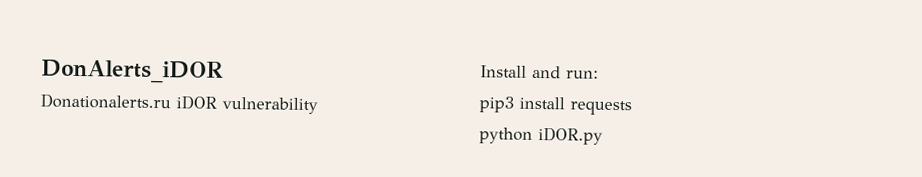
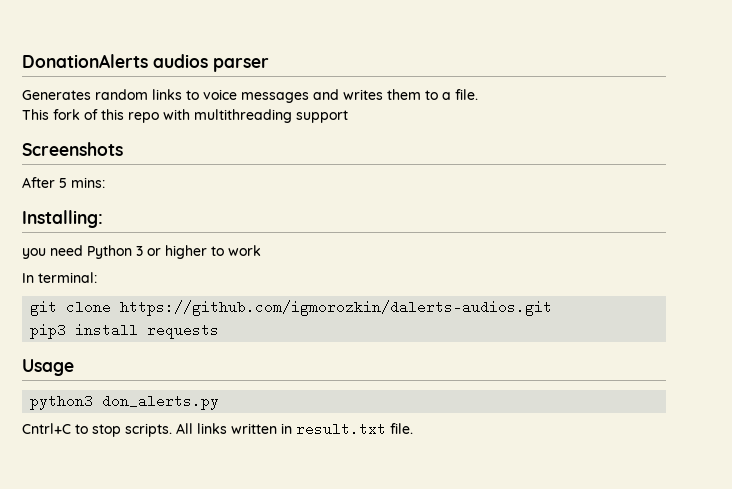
- DonAlerts_iDOR
- Donationalerts.ru iDOR vulnerability
- Install and run:
+ DonationAlerts audios parser
+ Generates random links to voice messages and writes them to a file.
+ This fork of this repo with multithreading support
+ Screenshots
+ After 5 mins:
+ Installing:
+ you need Python 3 or higher to work
+ In terminal:
+ git clone https://github.com/igmorozkin/dalerts-audios.git
  pip3 install requests
- python iDOR.py
+ Usage
+ python3 don_alerts.py
+ Cntrl+C to stop scripts. All links written in result.txt file.

